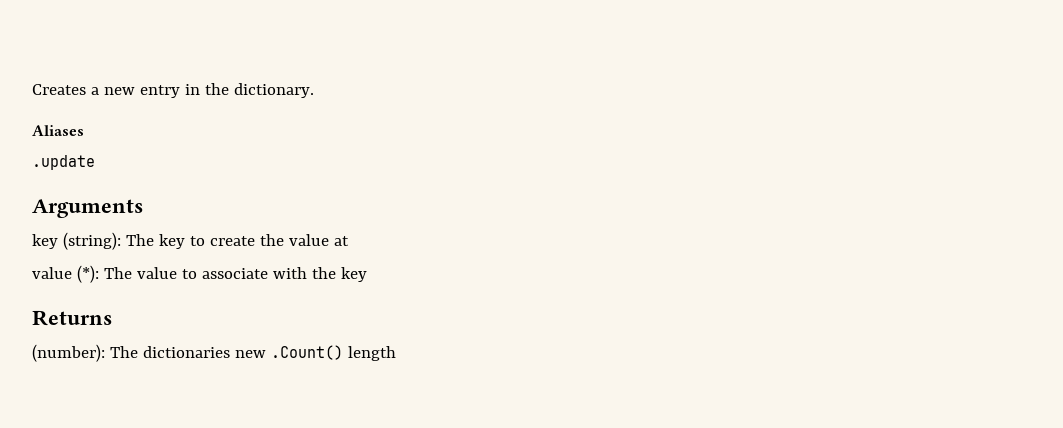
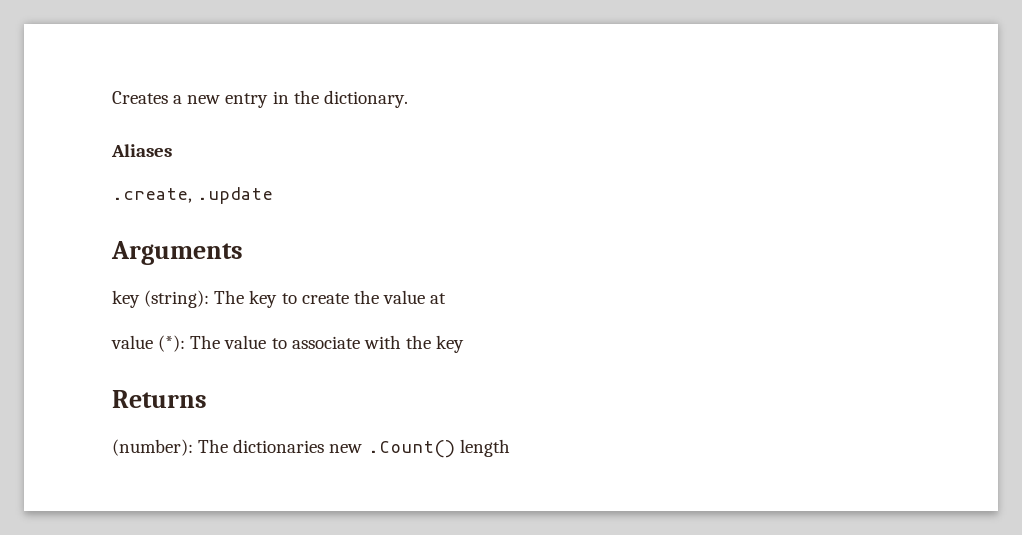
- .update
+ .create, .update

